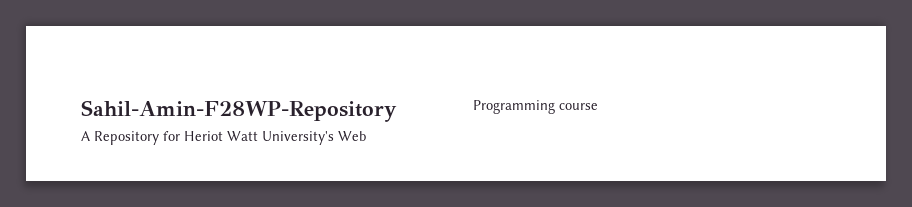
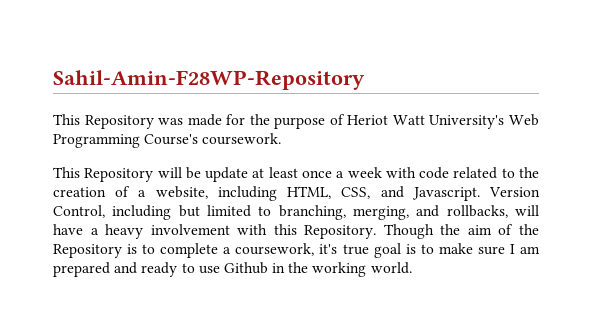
- A Repository for Heriot Watt University's Web Programming course
+ This Repository was made for the purpose of Heriot Watt University's Web Programming Course's coursework.
+ This Repository will be update at least once a week with code related to the creation of a website, including HTML, CSS, and Javascript. Version Control, including but limited to branching, merging, and rollbacks, will have a heavy involvement with this Repository. Though the aim of the Repository is to complete a coursework, it's true goal is to make sure I am prepared and ready to use Github in the working world.

